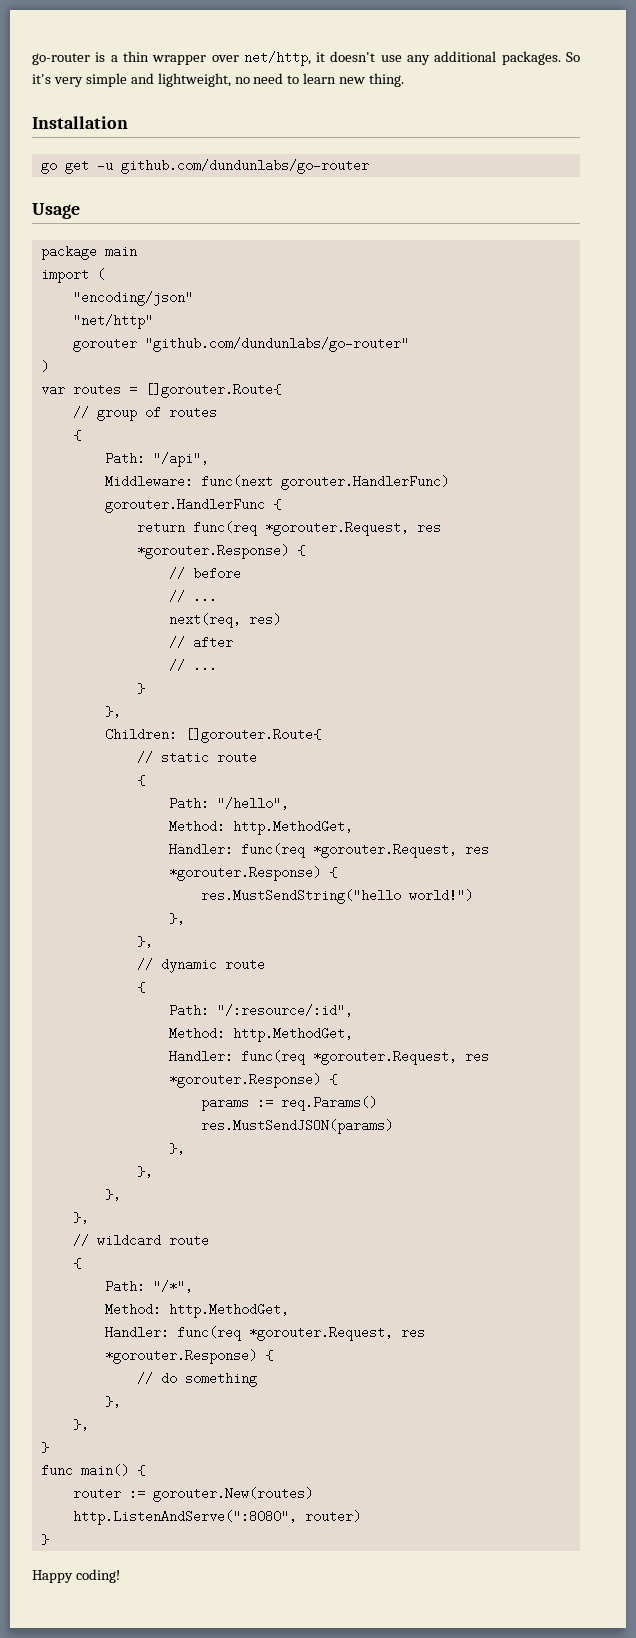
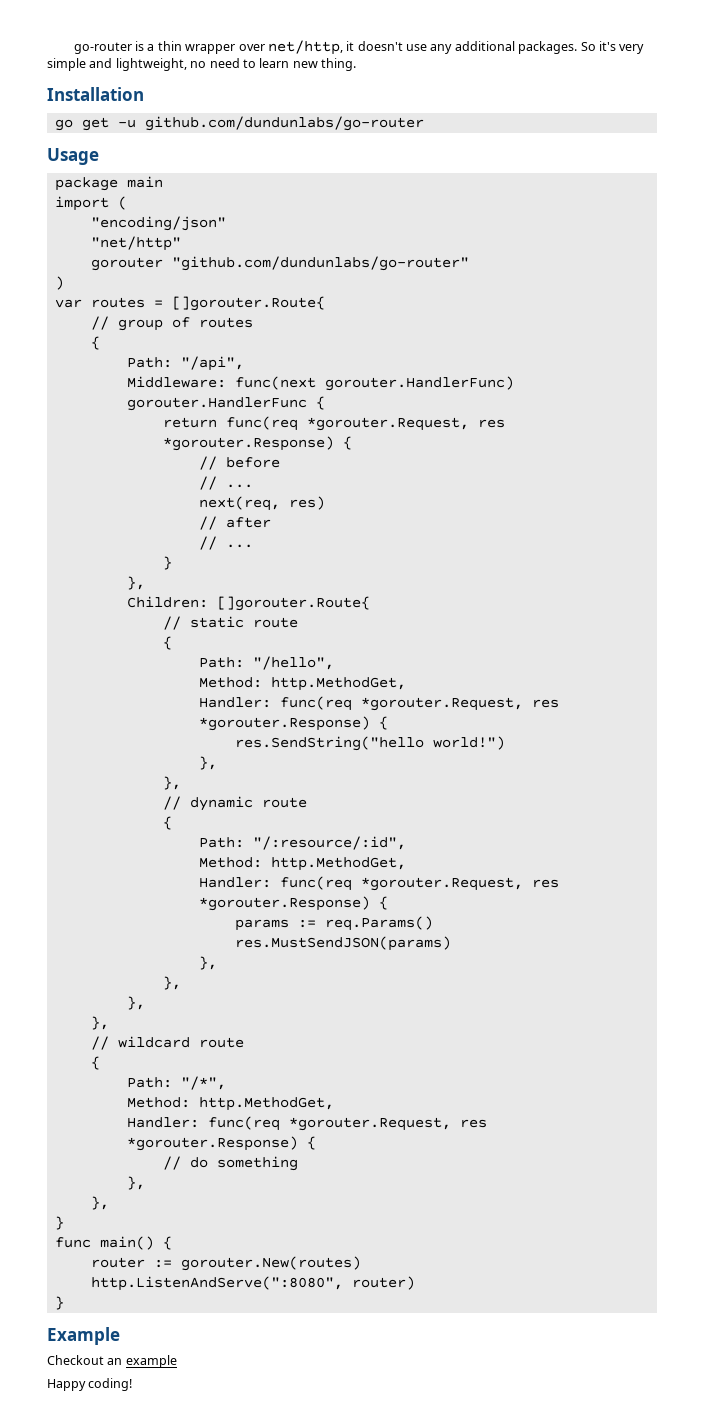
- res.MustSendString("hello world!")
+ res.SendString("hello world!")
+ Example
+ Checkout an example

